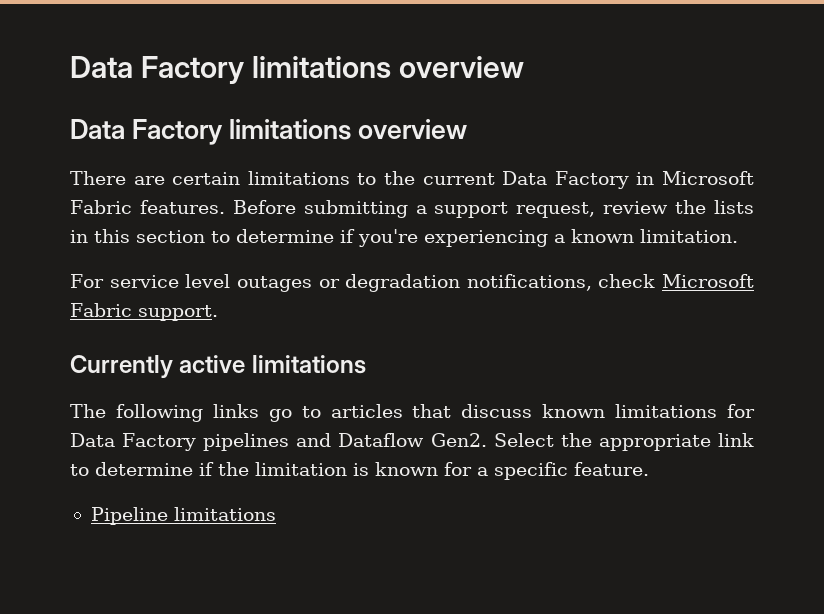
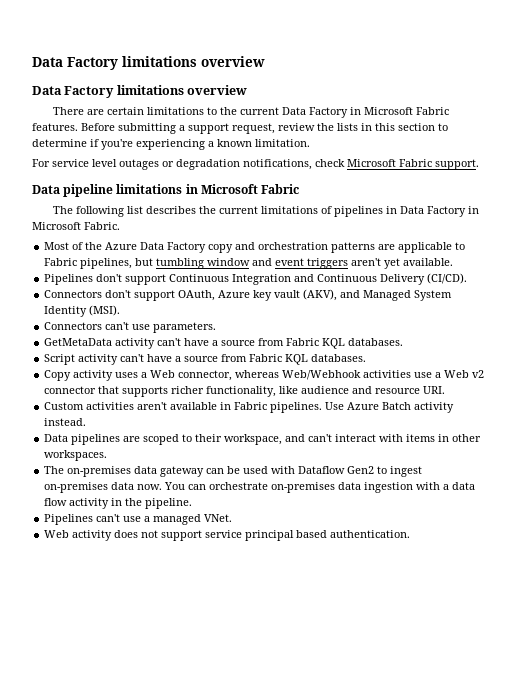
- Currently active limitations
+ Data pipeline limitations in Microsoft Fabric
- The following links go to articles that discuss known limitations for Data Factory pipelines and Dataflow Gen2. Select the appropriate link to determine if the limitation is known for a specific feature.
- Pipeline limitations
+ The following list describes the current limitations of pipelines in Data Factory in Microsoft Fabric.
+ Most of the Azure Data Factory copy and orchestration patterns are applicable to Fabric pipelines, but tumbling window and event triggers aren't yet available.
+ Pipelines don't support Continuous Integration and Continuous Delivery (CI/CD).
+ Connectors don't support OAuth, Azure key vault (AKV), and Managed System Identity (MSI).
+ Connectors can't use parameters.
+ GetMetaData activity can't have a source from Fabric KQL databases.
+ Script activity can't have a source from Fabric KQL databases.
+ Copy activity uses a Web connector, whereas Web/Webhook activities use a Web v2 connector that supports richer functionality, like audience and resource URI.
+ Custom activities aren't available in Fabric pipelines. Use Azure Batch activity instead.
+ Data pipelines are scoped to their workspace, and can't interact with items in other workspaces.
+ The on-premises data gateway can be used with Dataflow Gen2 to ingest on-premises data now. You can orchestrate on-premises data ingestion with a data flow activity in the pipeline.
+ Pipelines can't use a managed VNet.
+ Web activity does not support service principal based authentication.

